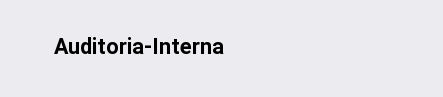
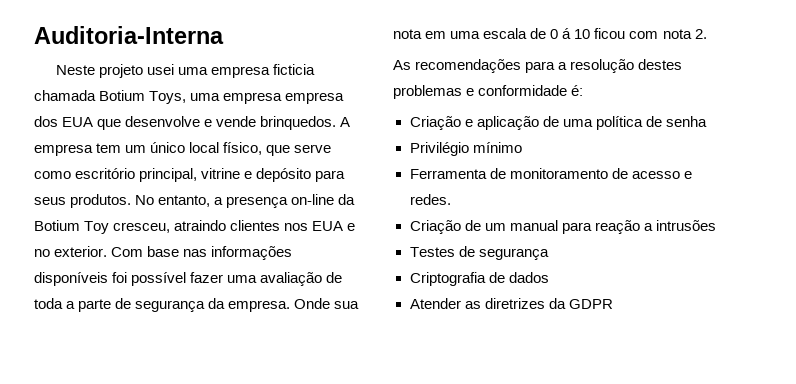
+ Neste projeto usei uma empresa ficticia chamada Botium Toys, uma empresa empresa dos EUA que desenvolve e vende brinquedos. A empresa tem um único local físico, que serve como escritório principal, vitrine e depósito para seus produtos. No entanto, a presença on-line da Botium Toy cresceu, atraindo clientes nos EUA e no exterior. Com base nas informações disponíveis foi possível fazer uma avaliação de toda a parte de segurança da empresa. Onde sua nota em uma escala de 0 á 10 ficou com nota 2.
+ As recomendações para a resolução destes problemas e conformidade é:
+ Criação e aplicação de uma política de senha
+ Privilégio mínimo
+ Ferramenta de monitoramento de acesso e redes.
+ Criação de um manual para reação a intrusões
+ Testes de segurança
+ Criptografia de dados
+ Atender as diretrizes da GDPR

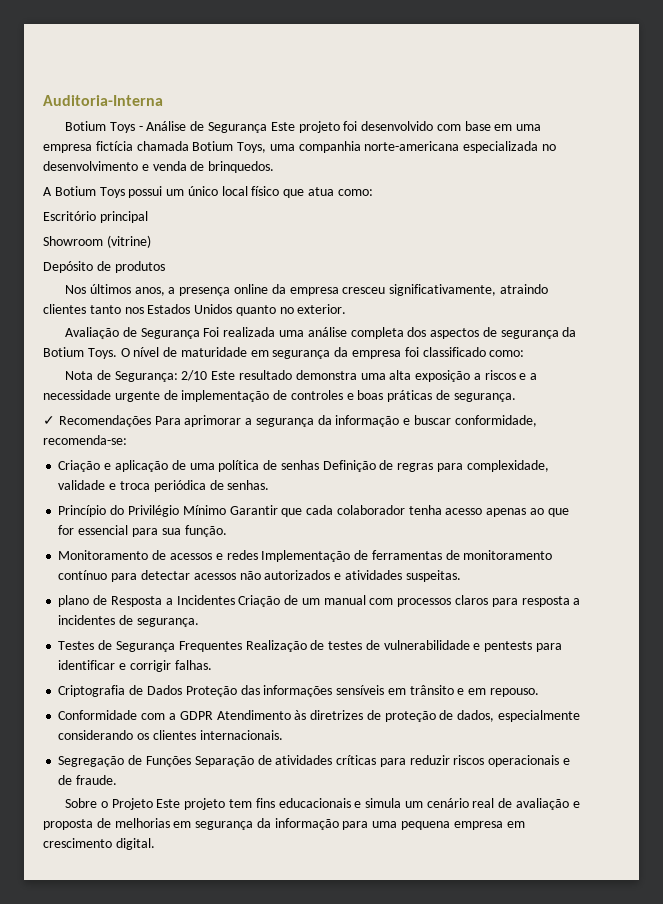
- Neste projeto usei uma empresa ficticia chamada Botium Toys, uma empresa empresa dos EUA que desenvolve e vende brinquedos. A empresa tem um único local físico, que serve como escritório principal, vitrine e depósito para seus produtos. No entanto, a presença on-line da Botium Toy cresceu, atraindo clientes nos EUA e no exterior. Com base nas informações disponíveis foi possível fazer uma avaliação de toda a parte de segurança da empresa. Onde sua nota em uma escala de 0 á 10 ficou com nota 2.
- As recomendações para a resolução destes problemas e conformidade é:
+ Botium Toys - Análise de Segurança Este projeto foi desenvolvido com base em uma empresa fictícia chamada Botium Toys, uma companhia norte-americana especializada no desenvolvimento e venda de brinquedos.
+ A Botium Toys possui um único local físico que atua como:
+ Escritório principal
+ Showroom (vitrine)
+ Depósito de produtos
+ Nos últimos anos, a presença online da empresa cresceu significativamente, atraindo clientes tanto nos Estados Unidos quanto no exterior.
+ Avaliação de Segurança Foi realizada uma análise completa dos aspectos de segurança da Botium Toys. O nível de maturidade em segurança da empresa foi classificado como:
+ Nota de Segurança: 2/10 Este resultado demonstra uma alta exposição a riscos e a necessidade urgente de implementação de controles e boas práticas de segurança.
+ ✓ Recomendações Para aprimorar a segurança da informação e buscar conformidade, recomenda-se:
- Criação e aplicação de uma política de senha
- Privilégio mínimo
- Ferramenta de monitoramento de acesso e redes.
- Criação de um manual para reação a intrusões
- Testes de segurança
- Criptografia de dados
- Atender as diretrizes da GDPR
+ Criação e aplicação de uma política de senhas Definição de regras para complexidade, validade e troca periódica de senhas.
+ Princípio do Privilégio Mínimo Garantir que cada colaborador tenha acesso apenas ao que for essencial para sua função.
+ Monitoramento de acessos e redes Implementação de ferramentas de monitoramento contínuo para detectar acessos não autorizados e atividades suspeitas.
+ plano de Resposta a Incidentes Criação de um manual com processos claros para resposta a incidentes de segurança.
+ Testes de Segurança Frequentes Realização de testes de vulnerabilidade e pentests para identificar e corrigir falhas.
+ Criptografia de Dados Proteção das informações sensíveis em trânsito e em repouso.
+ Conformidade com a GDPR Atendimento às diretrizes de proteção de dados, especialmente considerando os clientes internacionais.
+ Segregação de Funções Separação de atividades críticas para reduzir riscos operacionais e de fraude.
+ Sobre o Projeto Este projeto tem fins educacionais e simula um cenário real de avaliação e proposta de melhorias em segurança da informação para uma pequena empresa em crescimento digital.

